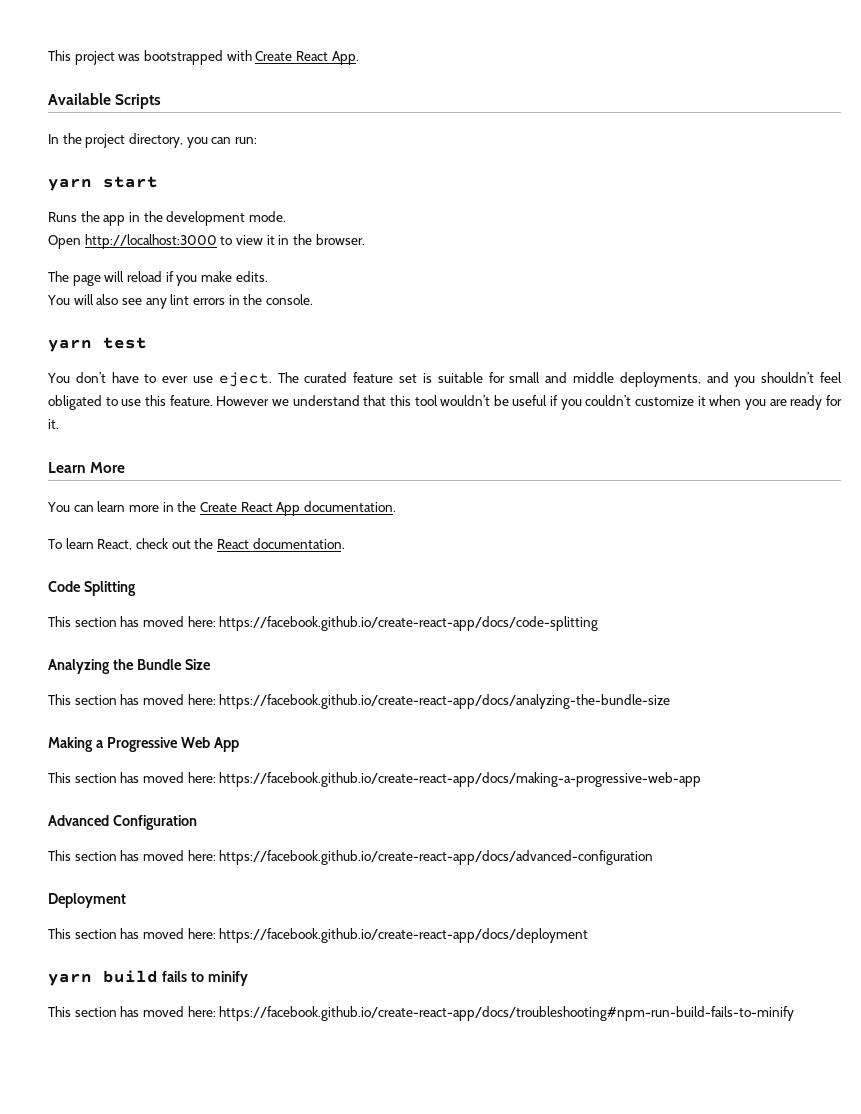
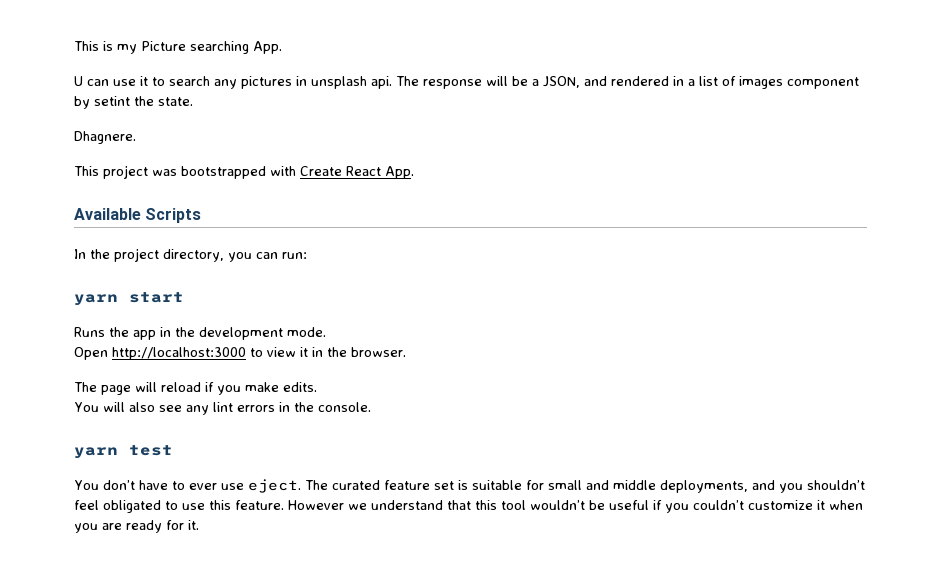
+ This is my Picture searching App.
+ U can use it to search any pictures in unsplash api. The response will be a JSON, and rendered in a list of images component by setint the state.
+ Dhagnere.
- Learn More
- You can learn more in the Create React App documentation.
- To learn React, check out the React documentation.
- Code Splitting
- This section has moved here: https://facebook.github.io/create-react-app/docs/code-splitting
- Analyzing the Bundle Size
- This section has moved here: https://facebook.github.io/create-react-app/docs/analyzing-the-bundle-size
- Making a Progressive Web App
- This section has moved here: https://facebook.github.io/create-react-app/docs/making-a-progressive-web-app
- Advanced Configuration
- This section has moved here: https://facebook.github.io/create-react-app/docs/advanced-configuration
- Deployment
- This section has moved here: https://facebook.github.io/create-react-app/docs/deployment
- yarn build fails to minify
- This section has moved here: https://facebook.github.io/create-react-app/docs/troubleshooting#npm-run-build-fails-to-minify

